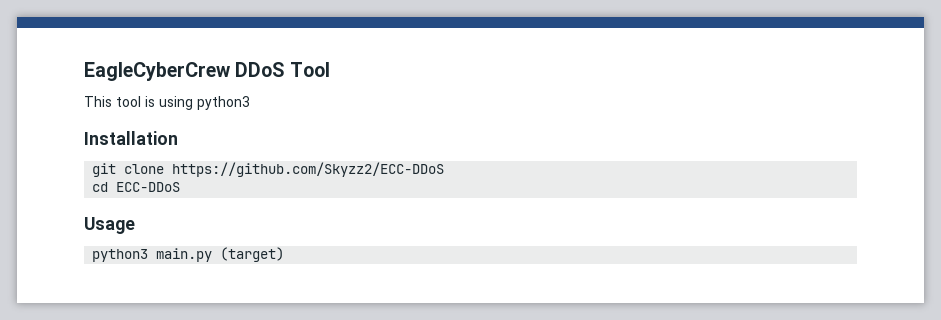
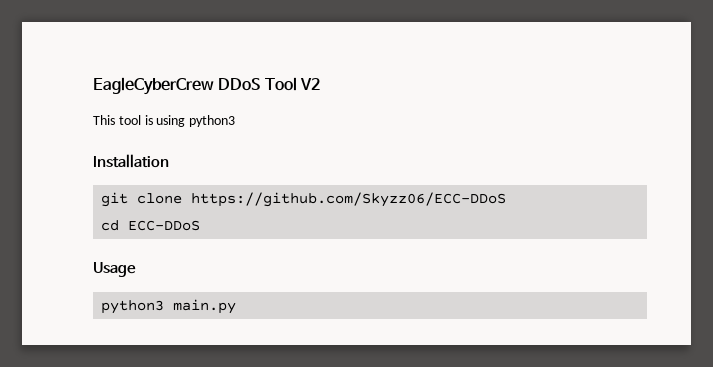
- EagleCyberCrew DDoS Tool
+ EagleCyberCrew DDoS Tool V2
- git clone https://github.com/Skyzz2/ECC-DDoS
+ git clone https://github.com/Skyzz06/ECC-DDoS
- python3 main.py (target)
+ python3 main.py

